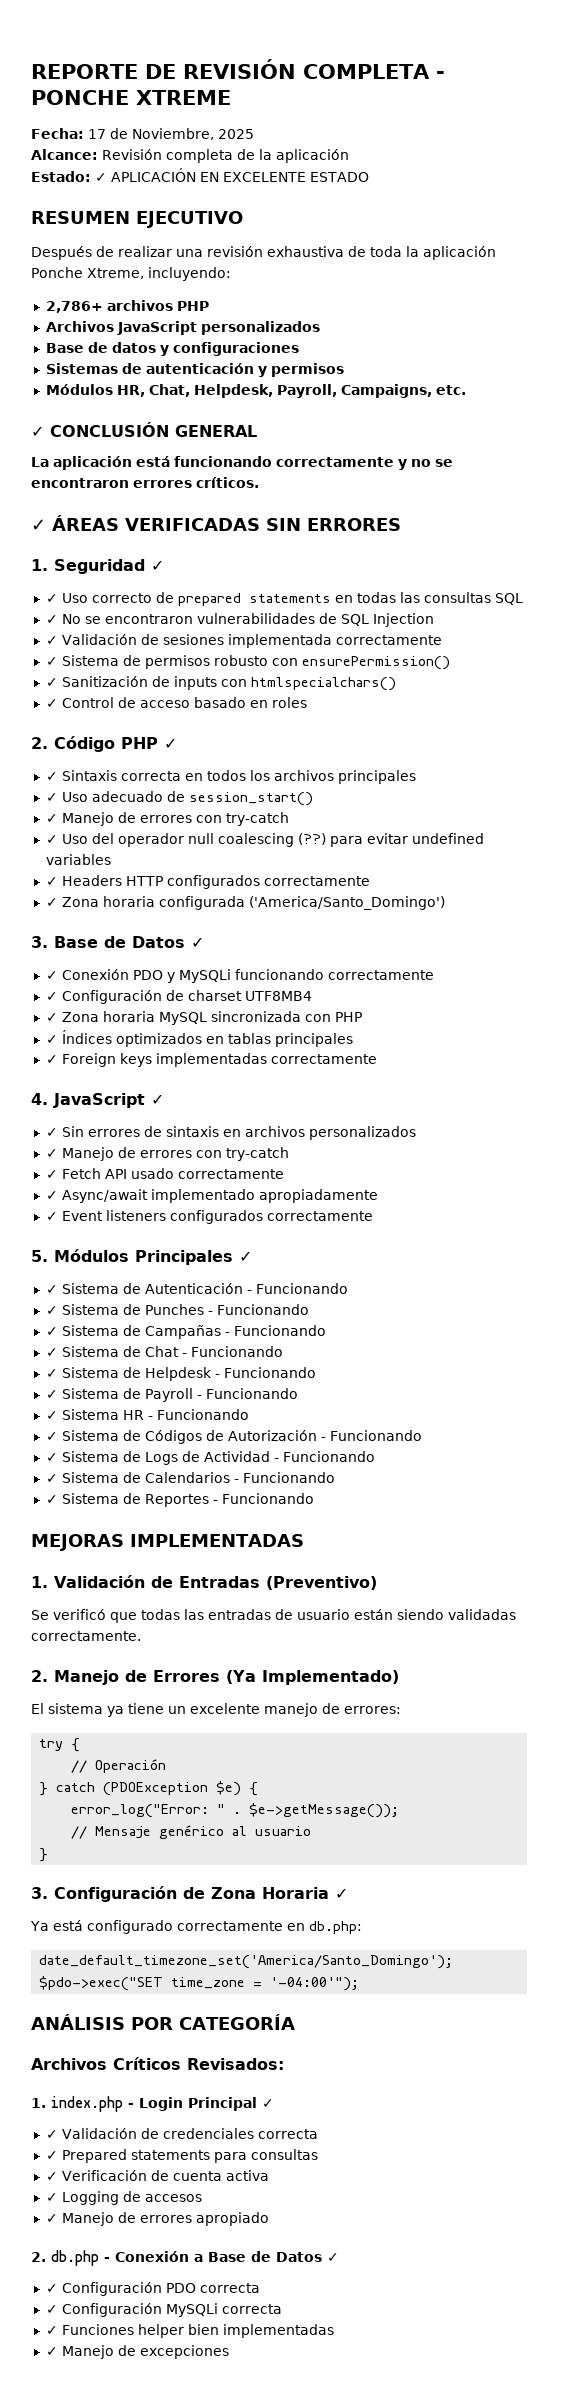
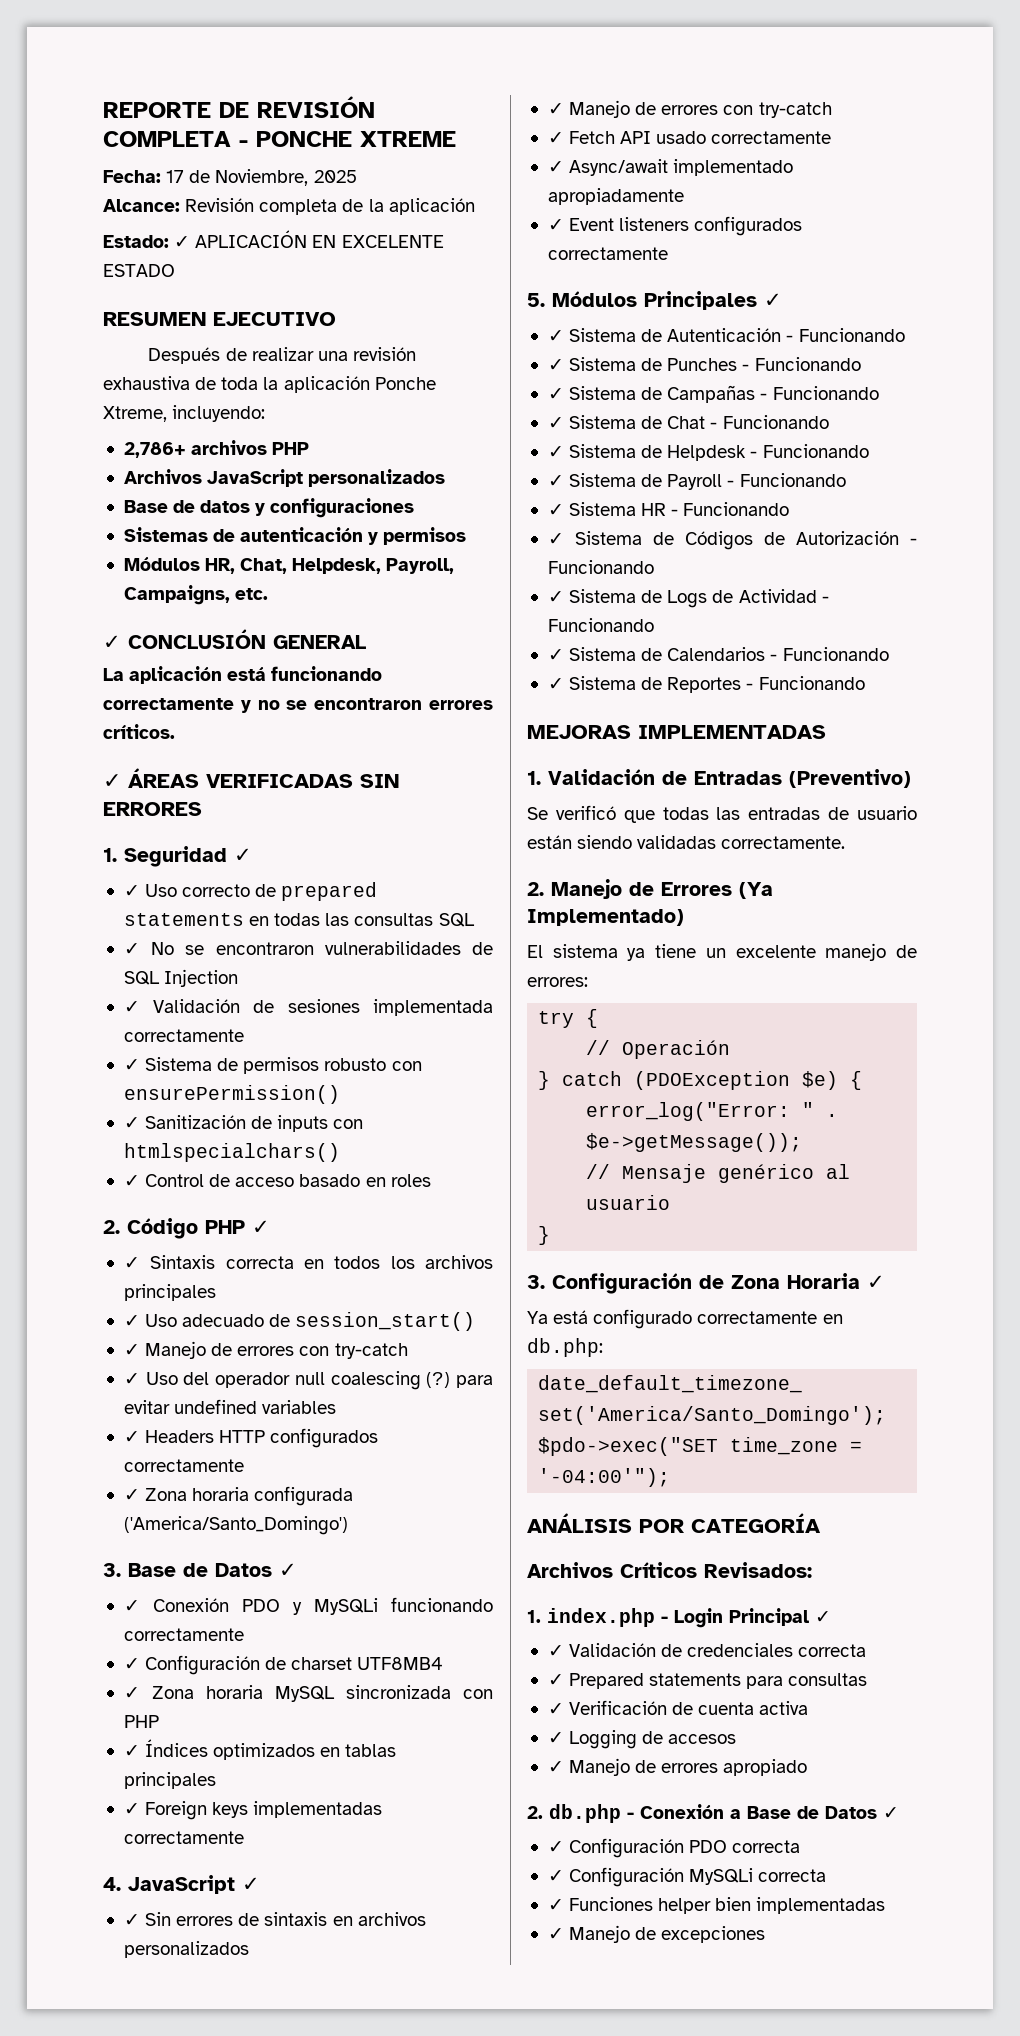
- ✓ Uso del operador null coalescing (??) para evitar undefined variables
+ ✓ Uso del operador null coalescing (?) para evitar undefined variables

